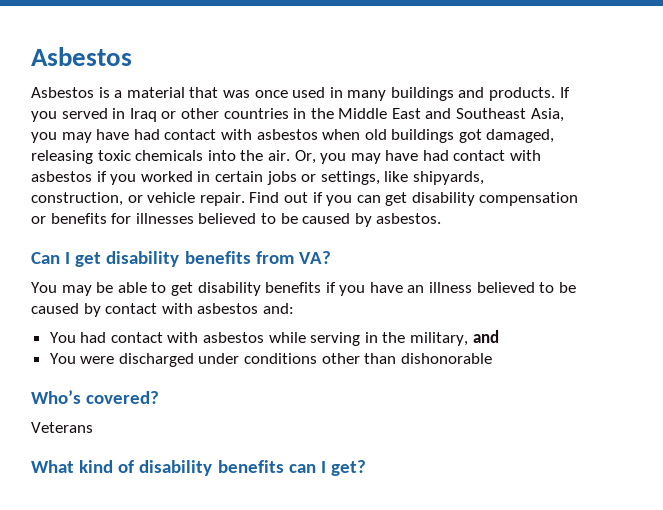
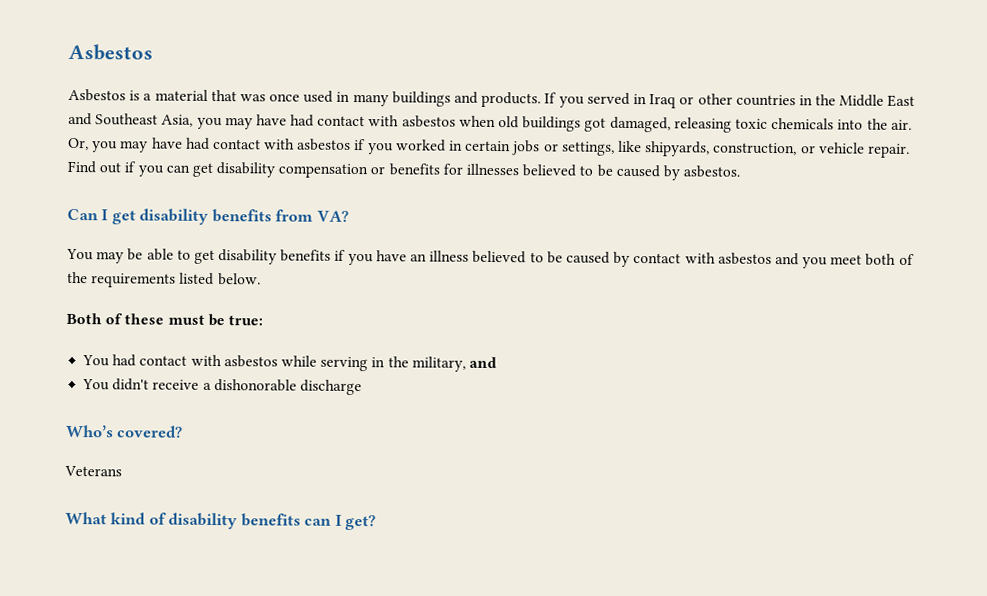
- You may be able to get disability benefits if you have an illness believed to be caused by contact with asbestos and:
+ You may be able to get disability benefits if you have an illness believed to be caused by contact with asbestos and you meet both of the requirements listed below.
+ Both of these must be true:
- You were discharged under conditions other than dishonorable
+ You didn't receive a dishonorable discharge

